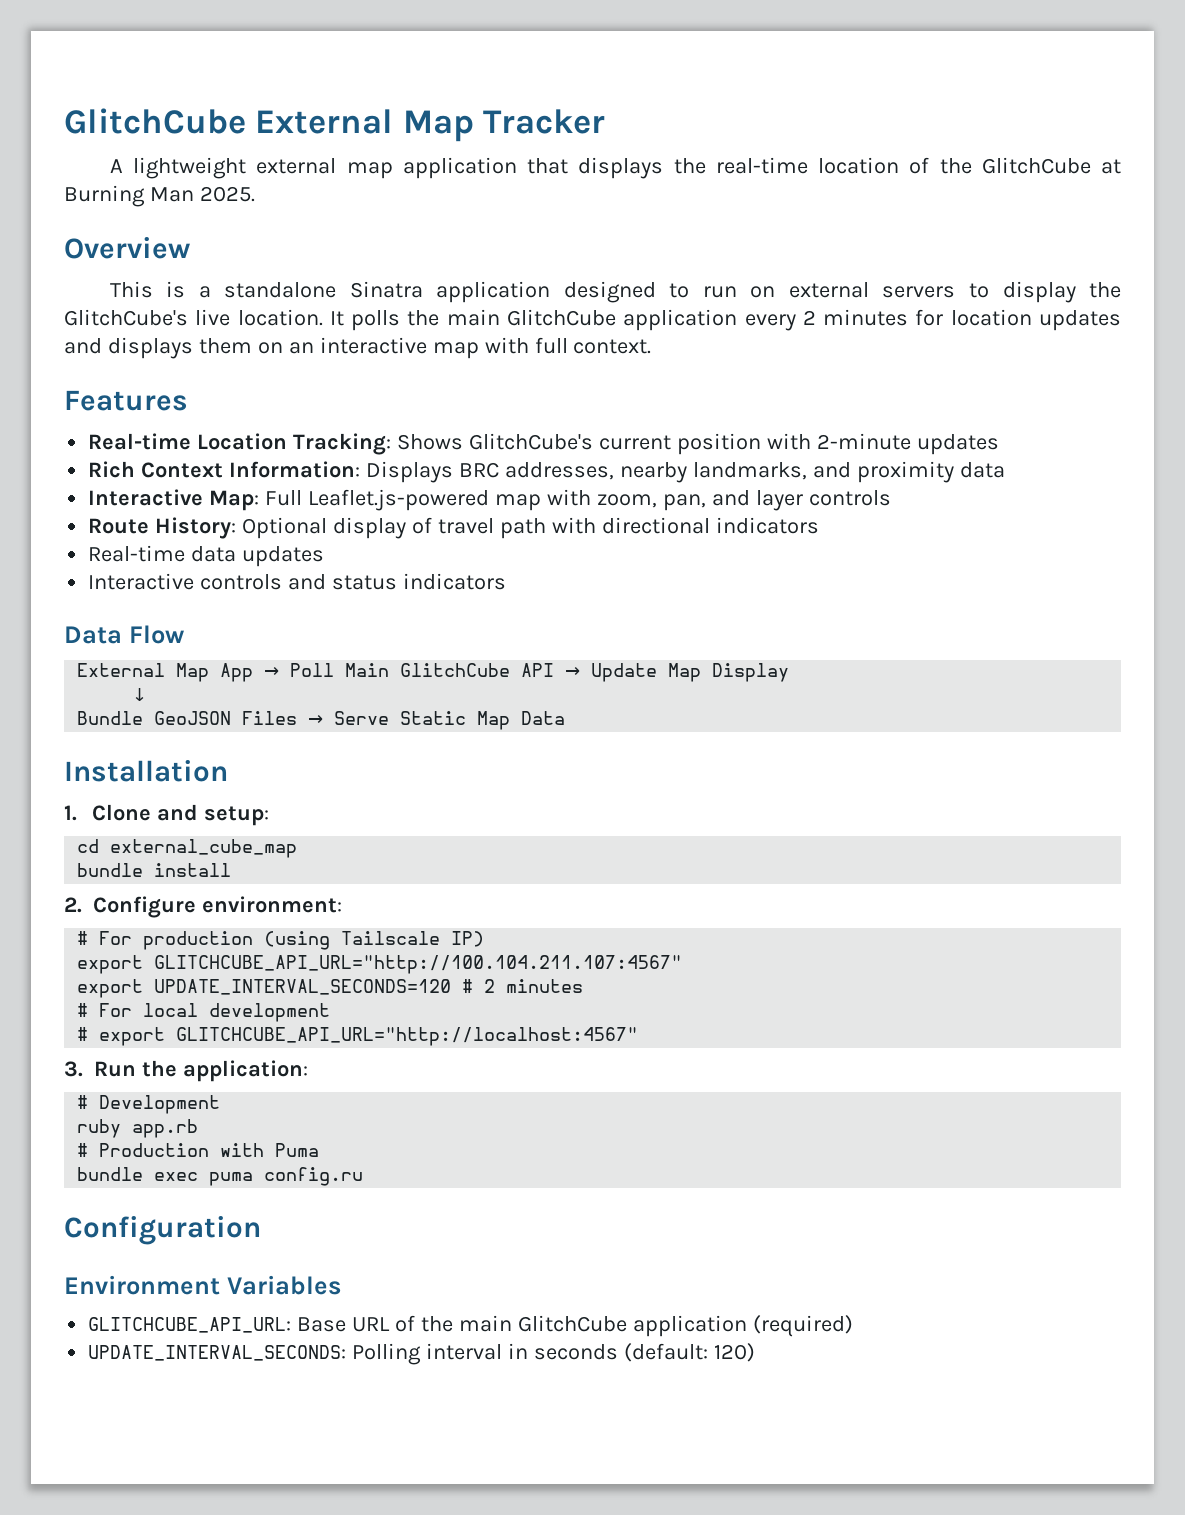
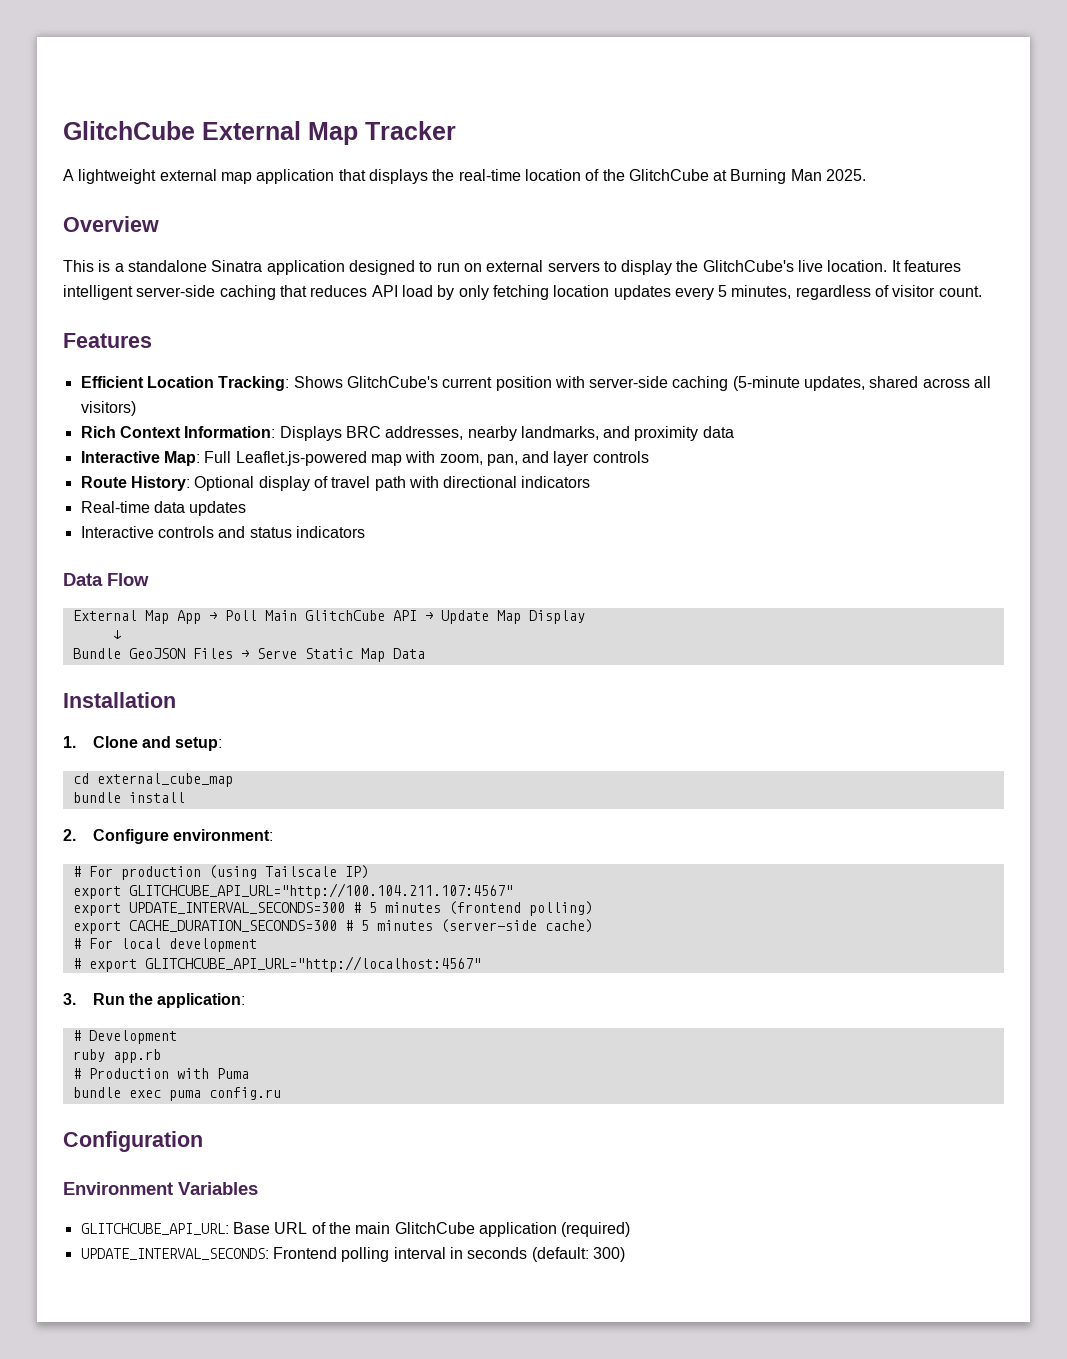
- It polls the main GlitchCube application every 2 minutes for location updates and displays them on an interactive map with full context.
+ It features intelligent server-side caching that reduces API load by only fetching location updates every 5 minutes, regardless of visitor count.
- Real-time Location Tracking: Shows GlitchCube's current position with 2-minute updates
+ Efficient Location Tracking: Shows GlitchCube's current position with server-side caching (5-minute updates, shared across all visitors)
- export UPDATE_INTERVAL_SECONDS=120 # 2 minutes
+ export UPDATE_INTERVAL_SECONDS=300 # 5 minutes (frontend polling)
+ export CACHE_DURATION_SECONDS=300 # 5 minutes (server-side cache)
- UPDATE_INTERVAL_SECONDS: Polling interval in seconds (default: 120)
+ UPDATE_INTERVAL_SECONDS: Frontend polling interval in seconds (default: 300)

